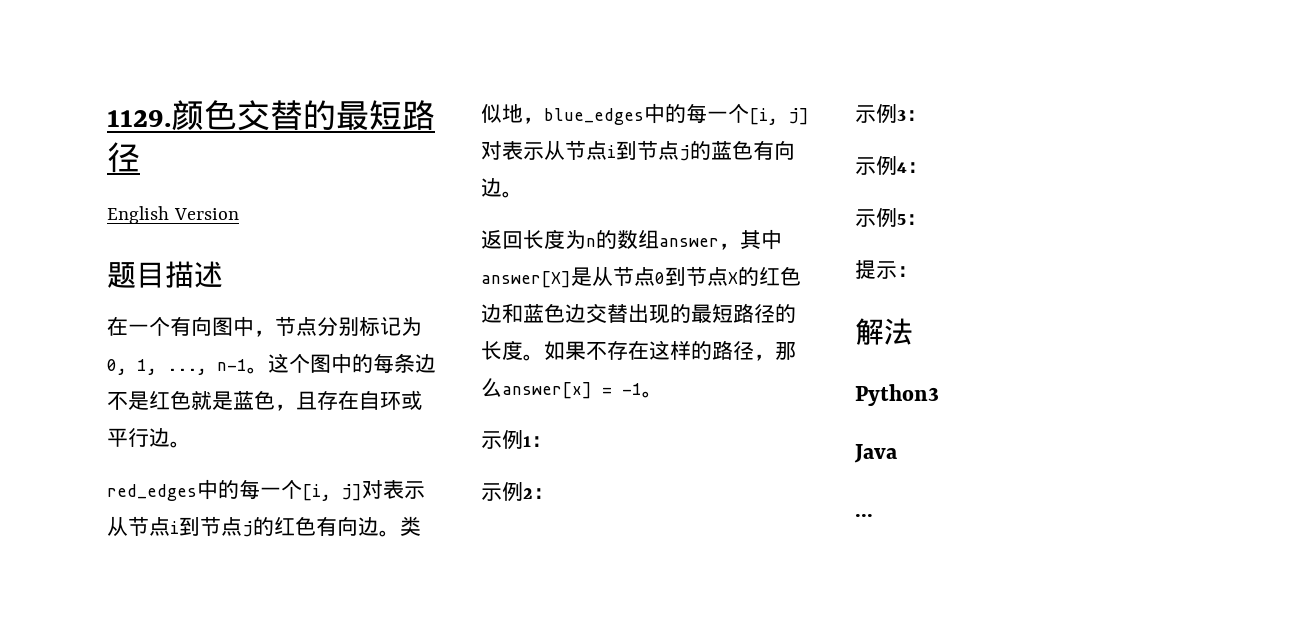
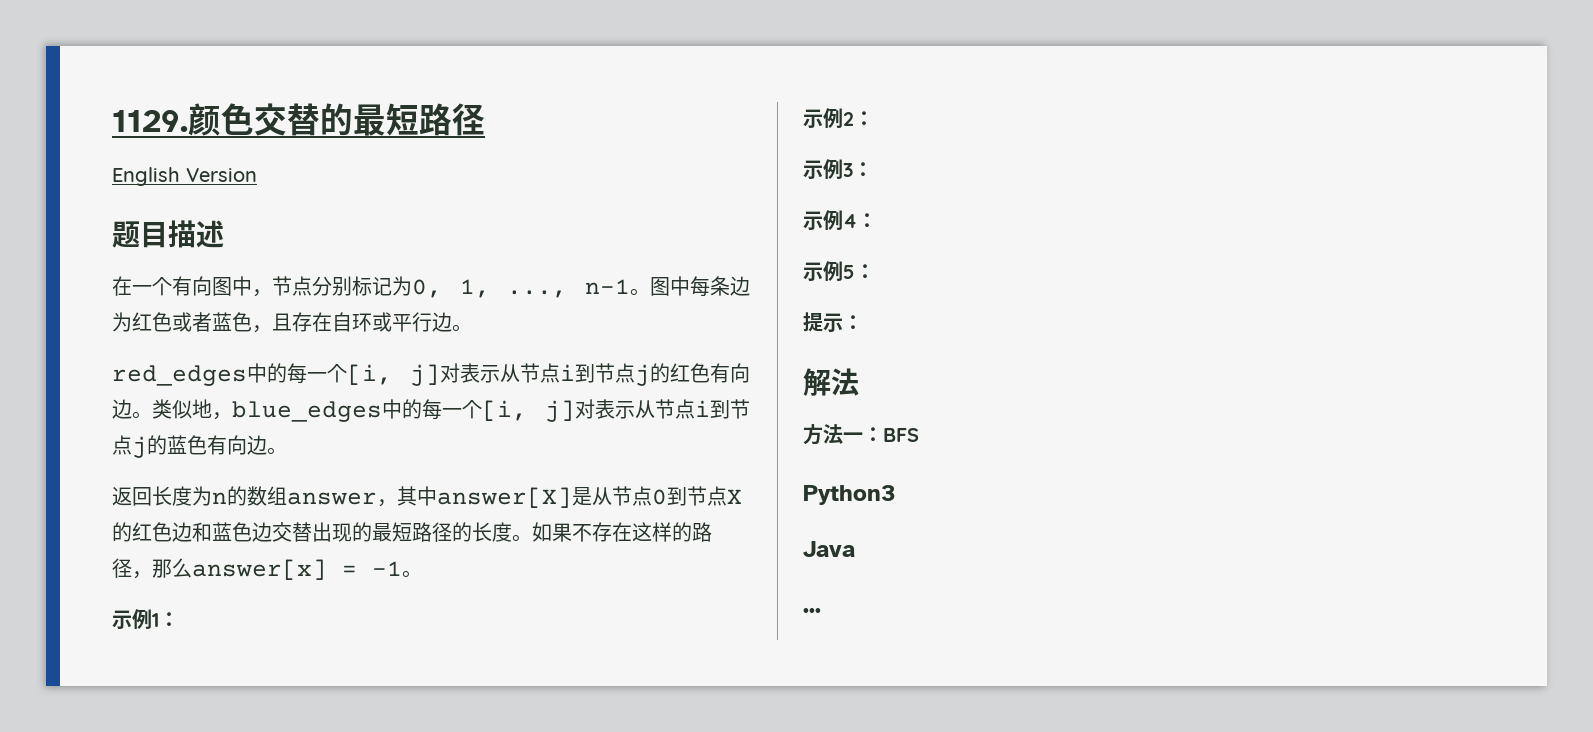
- 这个图中的每条边不是红色就是蓝色，且存在自环或平行边。
+ 图中每条边为红色或者蓝色，且存在自环或平行边。
+ 方法一：BFS

